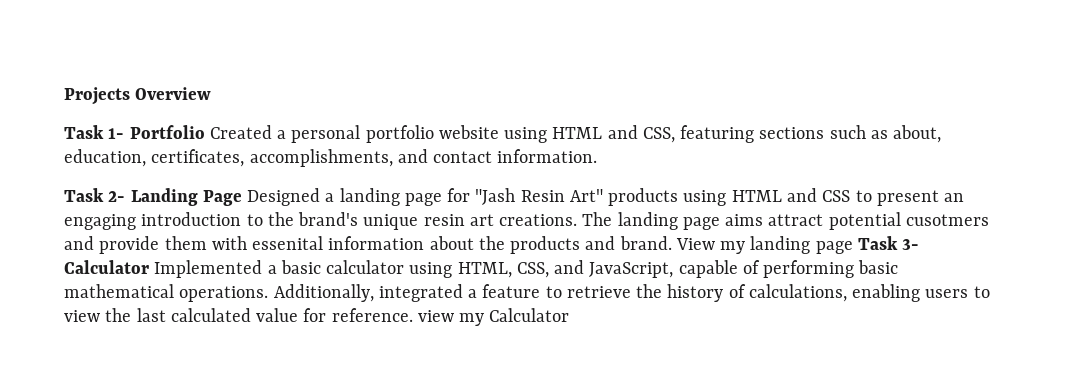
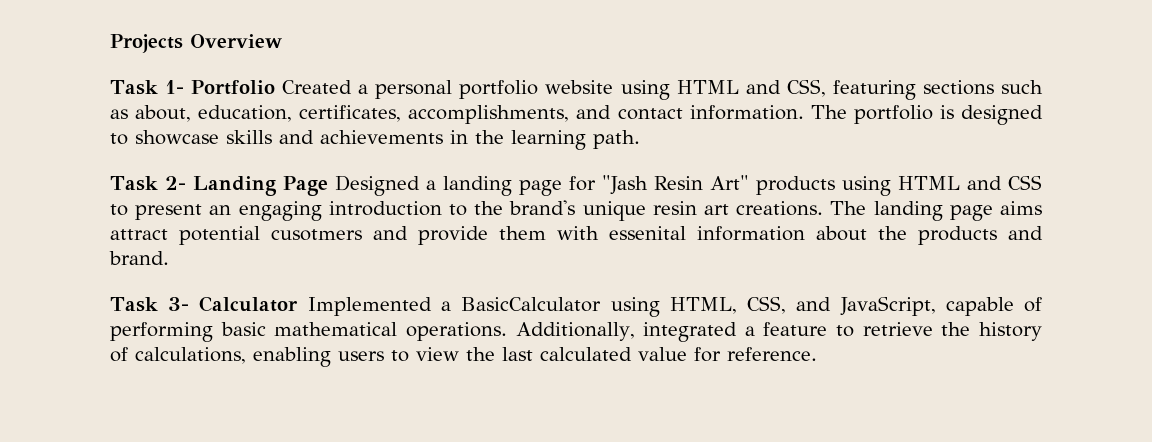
+ The portfolio is designed to showcase skills and achievements in the learning path.
- The landing page aims attract potential cusotmers and provide them with essenital information about the products and brand. View my landing page Task 3- Calculator Implemented a basic calculator using HTML, CSS, and JavaScript, capable of performing basic mathematical operations.
+ The landing page aims attract potential cusotmers and provide them with essenital information about the products and brand.
+ Task 3- Calculator Implemented a BasicCalculator using HTML, CSS, and JavaScript, capable of performing basic mathematical operations.
- Additionally, integrated a feature to retrieve the history of calculations, enabling users to view the last calculated value for reference. view my Calculator
+ Additionally, integrated a feature to retrieve the history of calculations, enabling users to view the last calculated value for reference.

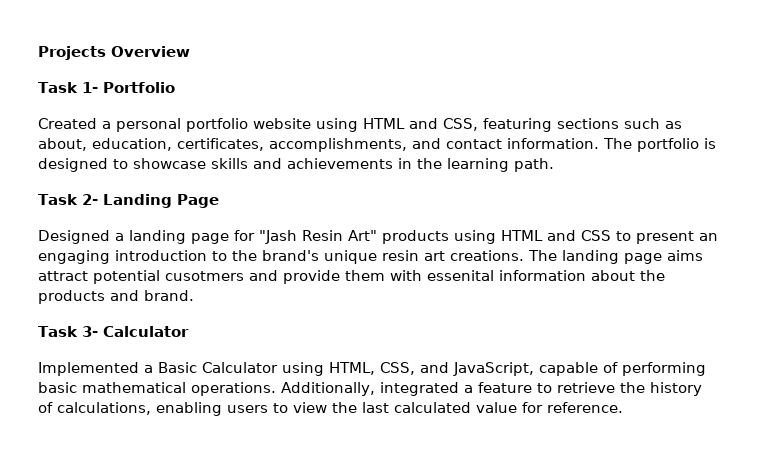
- Task 1- Portfolio Created a personal portfolio website using HTML and CSS, featuring sections such as about, education, certificates, accomplishments, and contact information.
+ Task 1- Portfolio
+ Created a personal portfolio website using HTML and CSS, featuring sections such as about, education, certificates, accomplishments, and contact information.
- Task 2- Landing Page Designed a landing page for "Jash Resin Art" products using HTML and CSS to present an engaging introduction to the brand's unique resin art creations.
+ Task 2- Landing Page
+ Designed a landing page for "Jash Resin Art" products using HTML and CSS to present an engaging introduction to the brand's unique resin art creations.
- Task 3- Calculator Implemented a BasicCalculator using HTML, CSS, and JavaScript, capable of performing basic mathematical operations.
+ Task 3- Calculator
+ Implemented a Basic Calculator using HTML, CSS, and JavaScript, capable of performing basic mathematical operations.

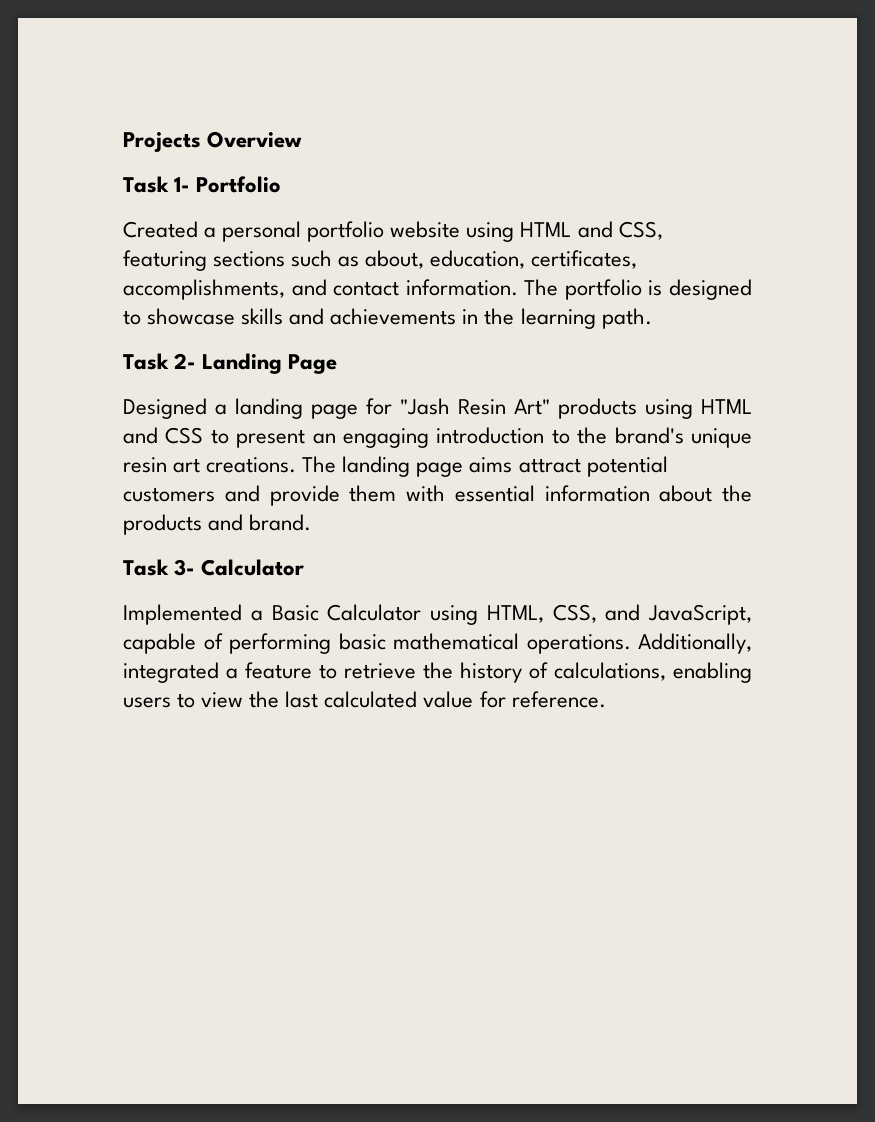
- The landing page aims attract potential cusotmers and provide them with essenital information about the products and brand.
+ The landing page aims attract potential customers and provide them with essential information about the products and brand.

